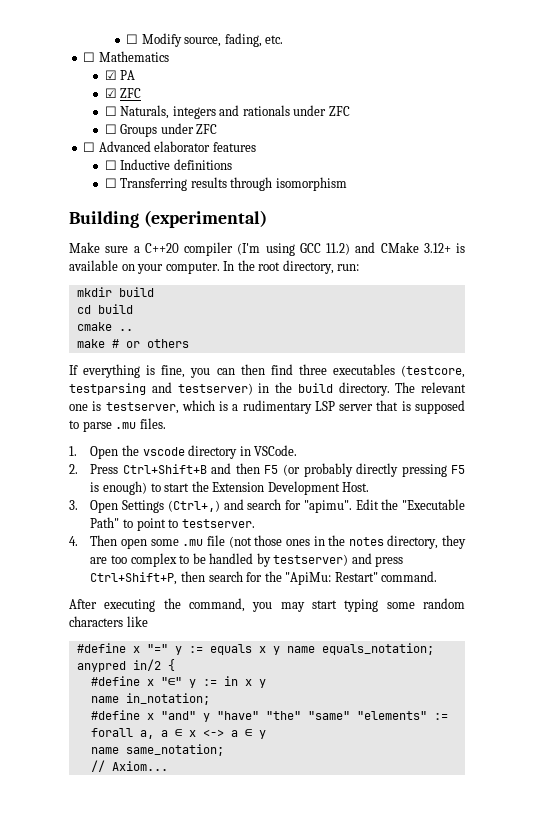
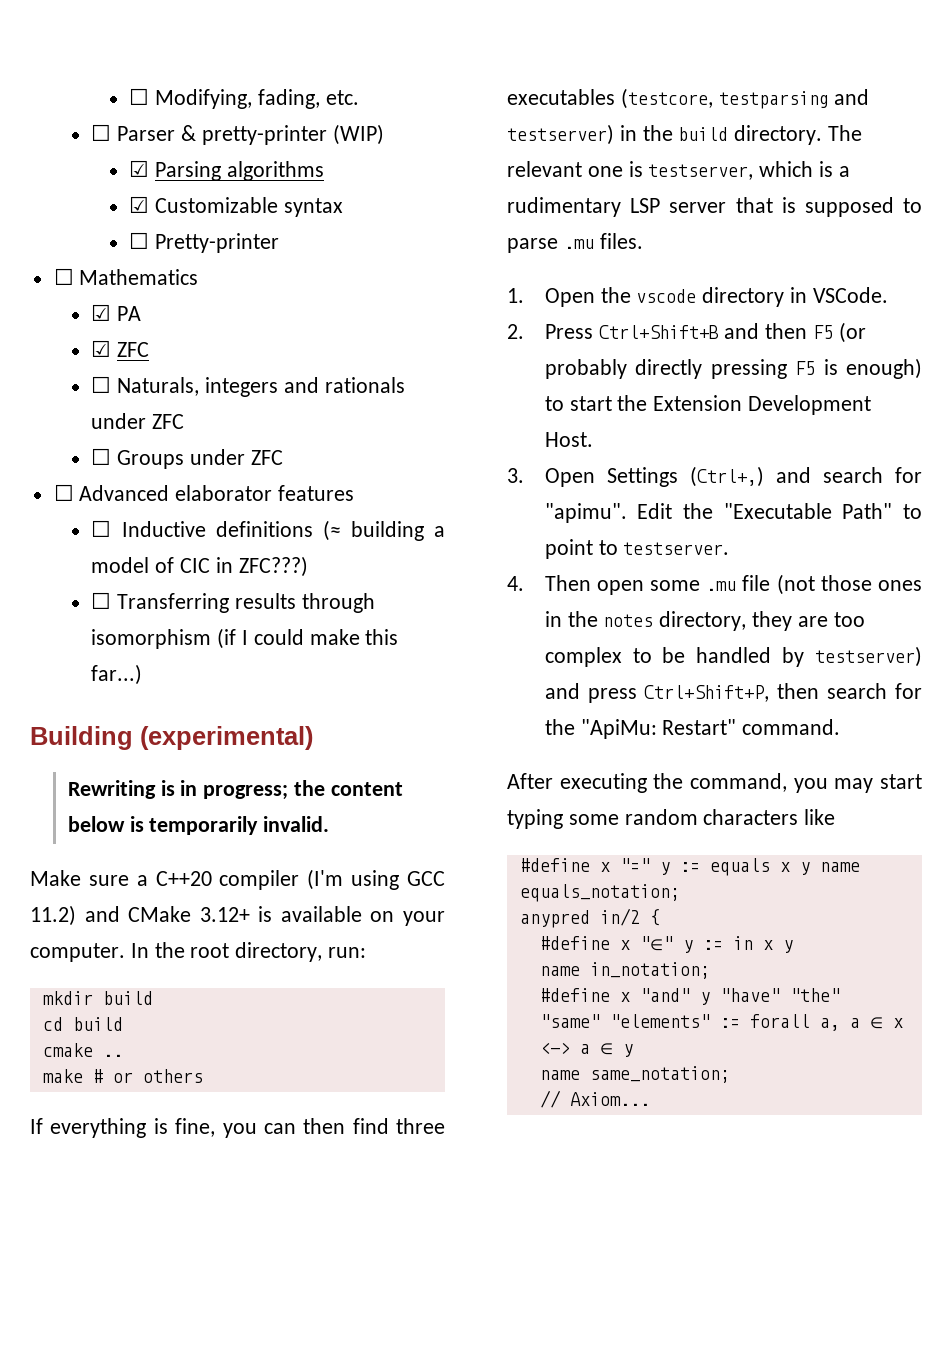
- ☐ Modify source, fading, etc.
+ ☐ Modifying, fading, etc.
+ ☐ Parser & pretty-printer (WIP)
+ ☑ Parsing algorithms
+ ☑ Customizable syntax
+ ☐ Pretty-printer
- ☐ Inductive definitions
+ ☐ Inductive definitions (≈ building a model of CIC in ZFC???)
- ☐ Transferring results through isomorphism
+ ☐ Transferring results through isomorphism (if I could make this far...)
  Building (experimental)
+ Rewriting is in progress; the content below is temporarily invalid.

